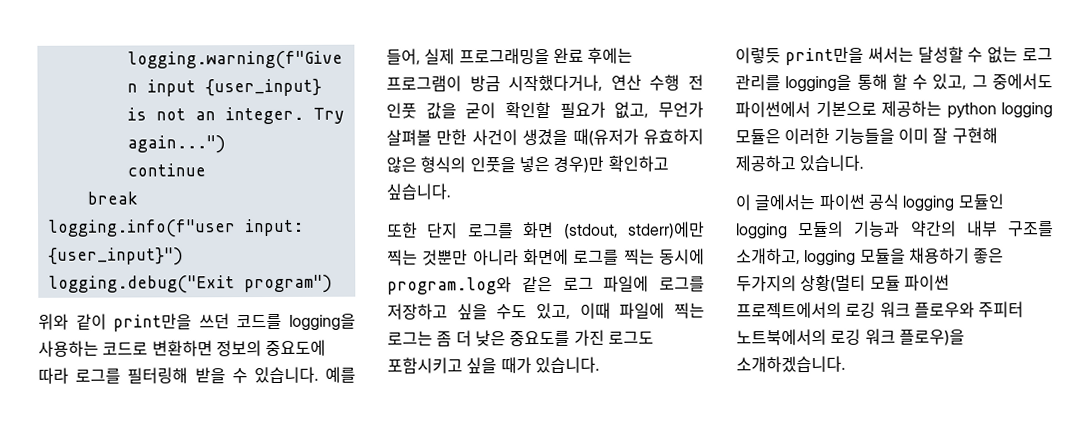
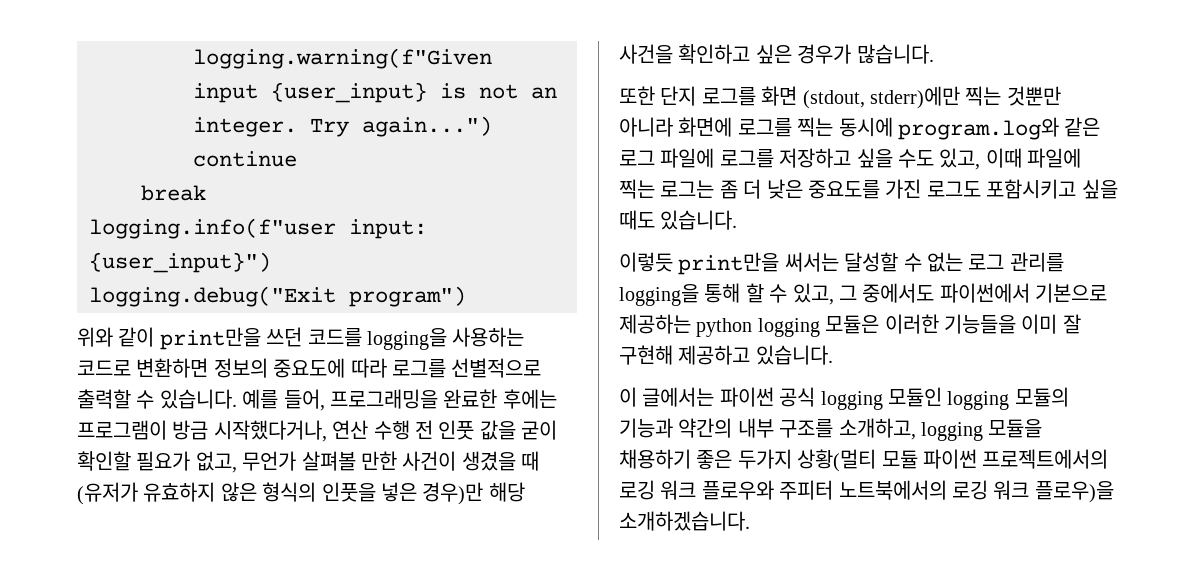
- 위와 같이 print만을 쓰던 코드를 logging을 사용하는 코드로 변환하면 정보의 중요도에 따라 로그를 필터링해 받을 수 있습니다.
+ 위와 같이 print만을 쓰던 코드를 logging을 사용하는 코드로 변환하면 정보의 중요도에 따라 로그를 선별적으로 출력할 수 있습니다.
- 예를 들어, 실제 프로그래밍을 완료 후에는 프로그램이 방금 시작했다거나, 연산 수행 전 인풋 값을 굳이 확인할 필요가 없고, 무언가 살펴볼 만한 사건이 생겼을 때(유저가 유효하지 않은 형식의 인풋을 넣은 경우)만 확인하고 싶습니다.
+ 예를 들어, 프로그래밍을 완료한 후에는 프로그램이 방금 시작했다거나, 연산 수행 전 인풋 값을 굳이 확인할 필요가 없고, 무언가 살펴볼 만한 사건이 생겼을 때 (유저가 유효하지 않은 형식의 인풋을 넣은 경우)만 해당 사건을 확인하고 싶은 경우가 많습니다.
- 또한 단지 로그를 화면 (stdout, stderr)에만 찍는 것뿐만 아니라 화면에 로그를 찍는 동시에 program.log와 같은 로그 파일에 로그를 저장하고 싶을 수도 있고, 이때 파일에 찍는 로그는 좀 더 낮은 중요도를 가진 로그도 포함시키고 싶을 때가 있습니다.
+ 또한 단지 로그를 화면 (stdout, stderr)에만 찍는 것뿐만 아니라 화면에 로그를 찍는 동시에 program.log와 같은 로그 파일에 로그를 저장하고 싶을 수도 있고, 이때 파일에 찍는 로그는 좀 더 낮은 중요도를 가진 로그도 포함시키고 싶을 때도 있습니다.
- 이 글에서는 파이썬 공식 logging 모듈인 logging 모듈의 기능과 약간의 내부 구조를 소개하고, logging 모듈을 채용하기 좋은 두가지의 상황(멀티 모듈 파이썬 프로젝트에서의 로깅 워크 플로우와 주피터 노트북에서의 로깅 워크 플로우)을 소개하겠습니다.
+ 이 글에서는 파이썬 공식 logging 모듈인 logging 모듈의 기능과 약간의 내부 구조를 소개하고, logging 모듈을 채용하기 좋은 두가지 상황(멀티 모듈 파이썬 프로젝트에서의 로깅 워크 플로우와 주피터 노트북에서의 로깅 워크 플로우)을 소개하겠습니다.

